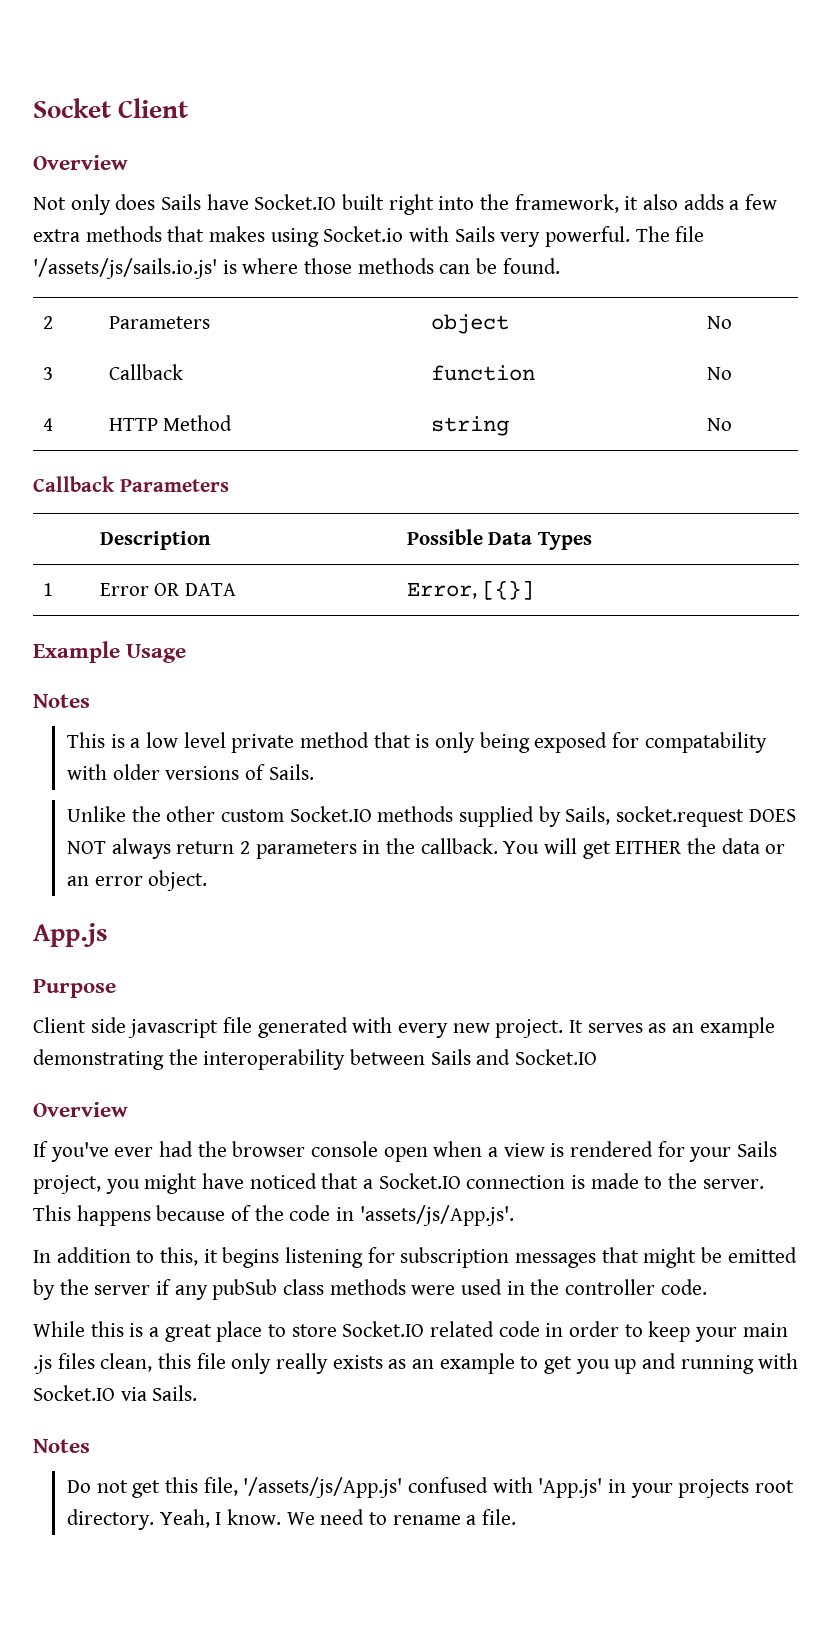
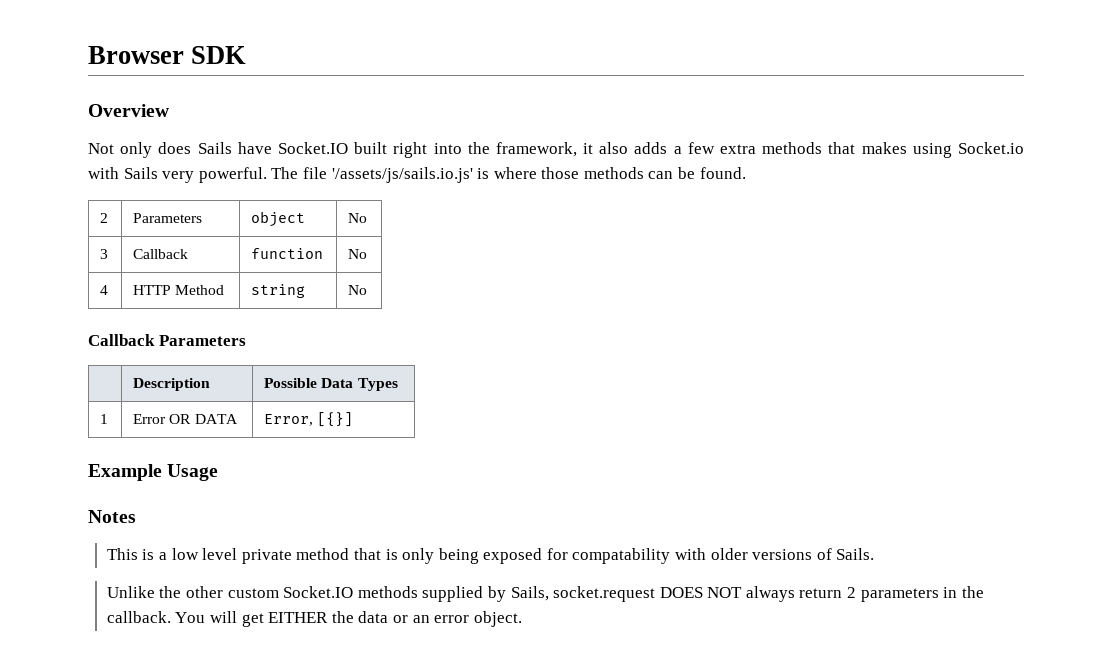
- Socket Client
+ Browser SDK
- App.js
- Purpose
- Client side javascript file generated with every new project. It serves as an example demonstrating the interoperability between Sails and Socket.IO
- Overview
- If you've ever had the browser console open when a view is rendered for your Sails project, you might have noticed that a Socket.IO connection is made to the server. This happens because of the code in 'assets/js/App.js'.
- In addition to this, it begins listening for subscription messages that might be emitted by the server if any pubSub class methods were used in the controller code.
- While this is a great place to store Socket.IO related code in order to keep your main .js files clean, this file only really exists as an example to get you up and running with Socket.IO via Sails.
- Notes
- Do not get this file, '/assets/js/App.js' confused with 'App.js' in your projects root directory. Yeah, I know. We need to rename a file.

